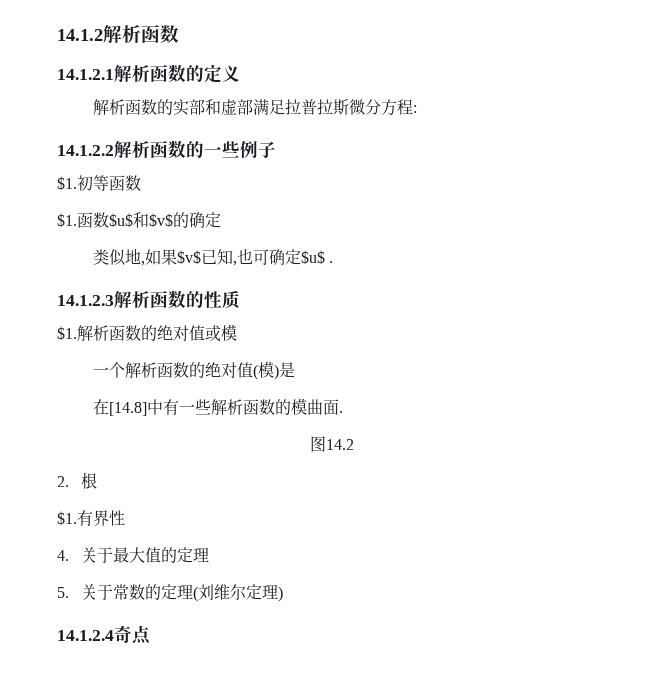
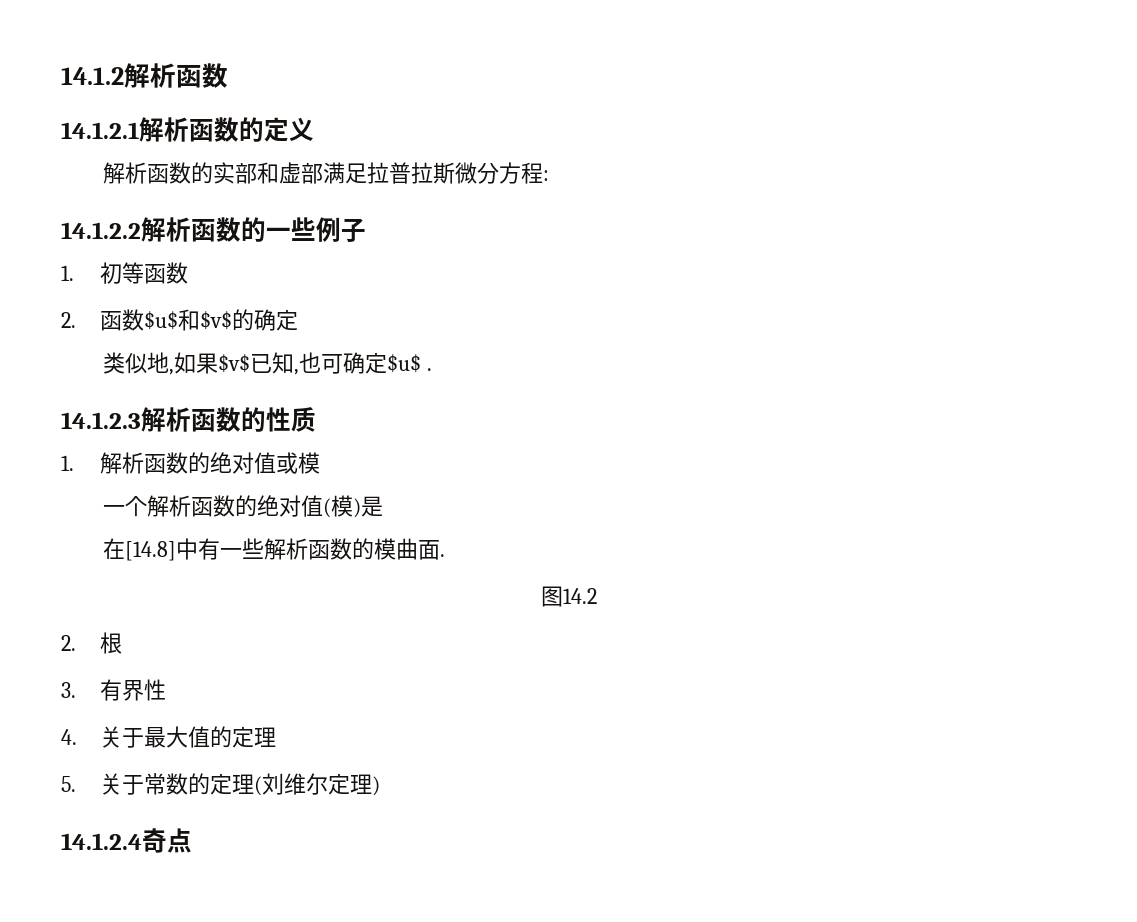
- $1.初等函数
+ 1.初等函数
- $1.函数$u$和$v$的确定
+ 2.函数$u$和$v$的确定
- $1.解析函数的绝对值或模
+ 1.解析函数的绝对值或模
- $1.有界性
+ 3.有界性

